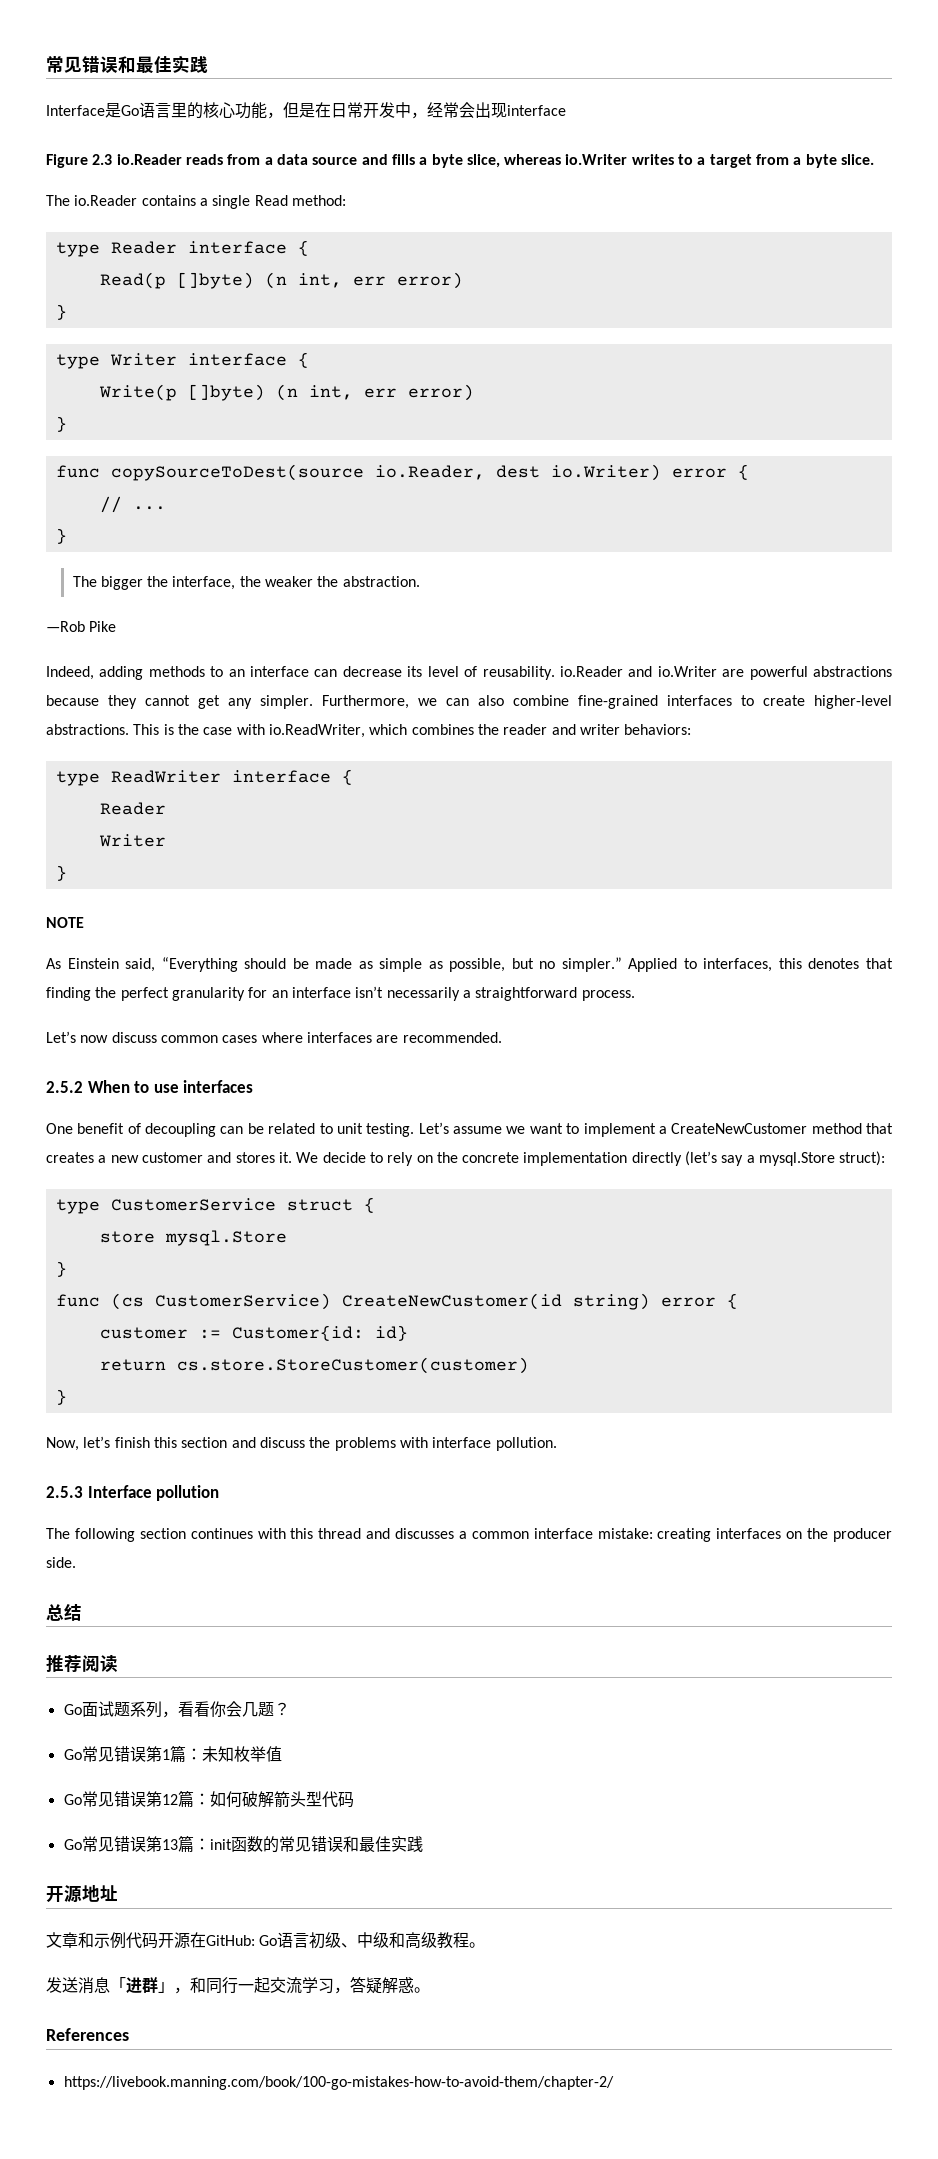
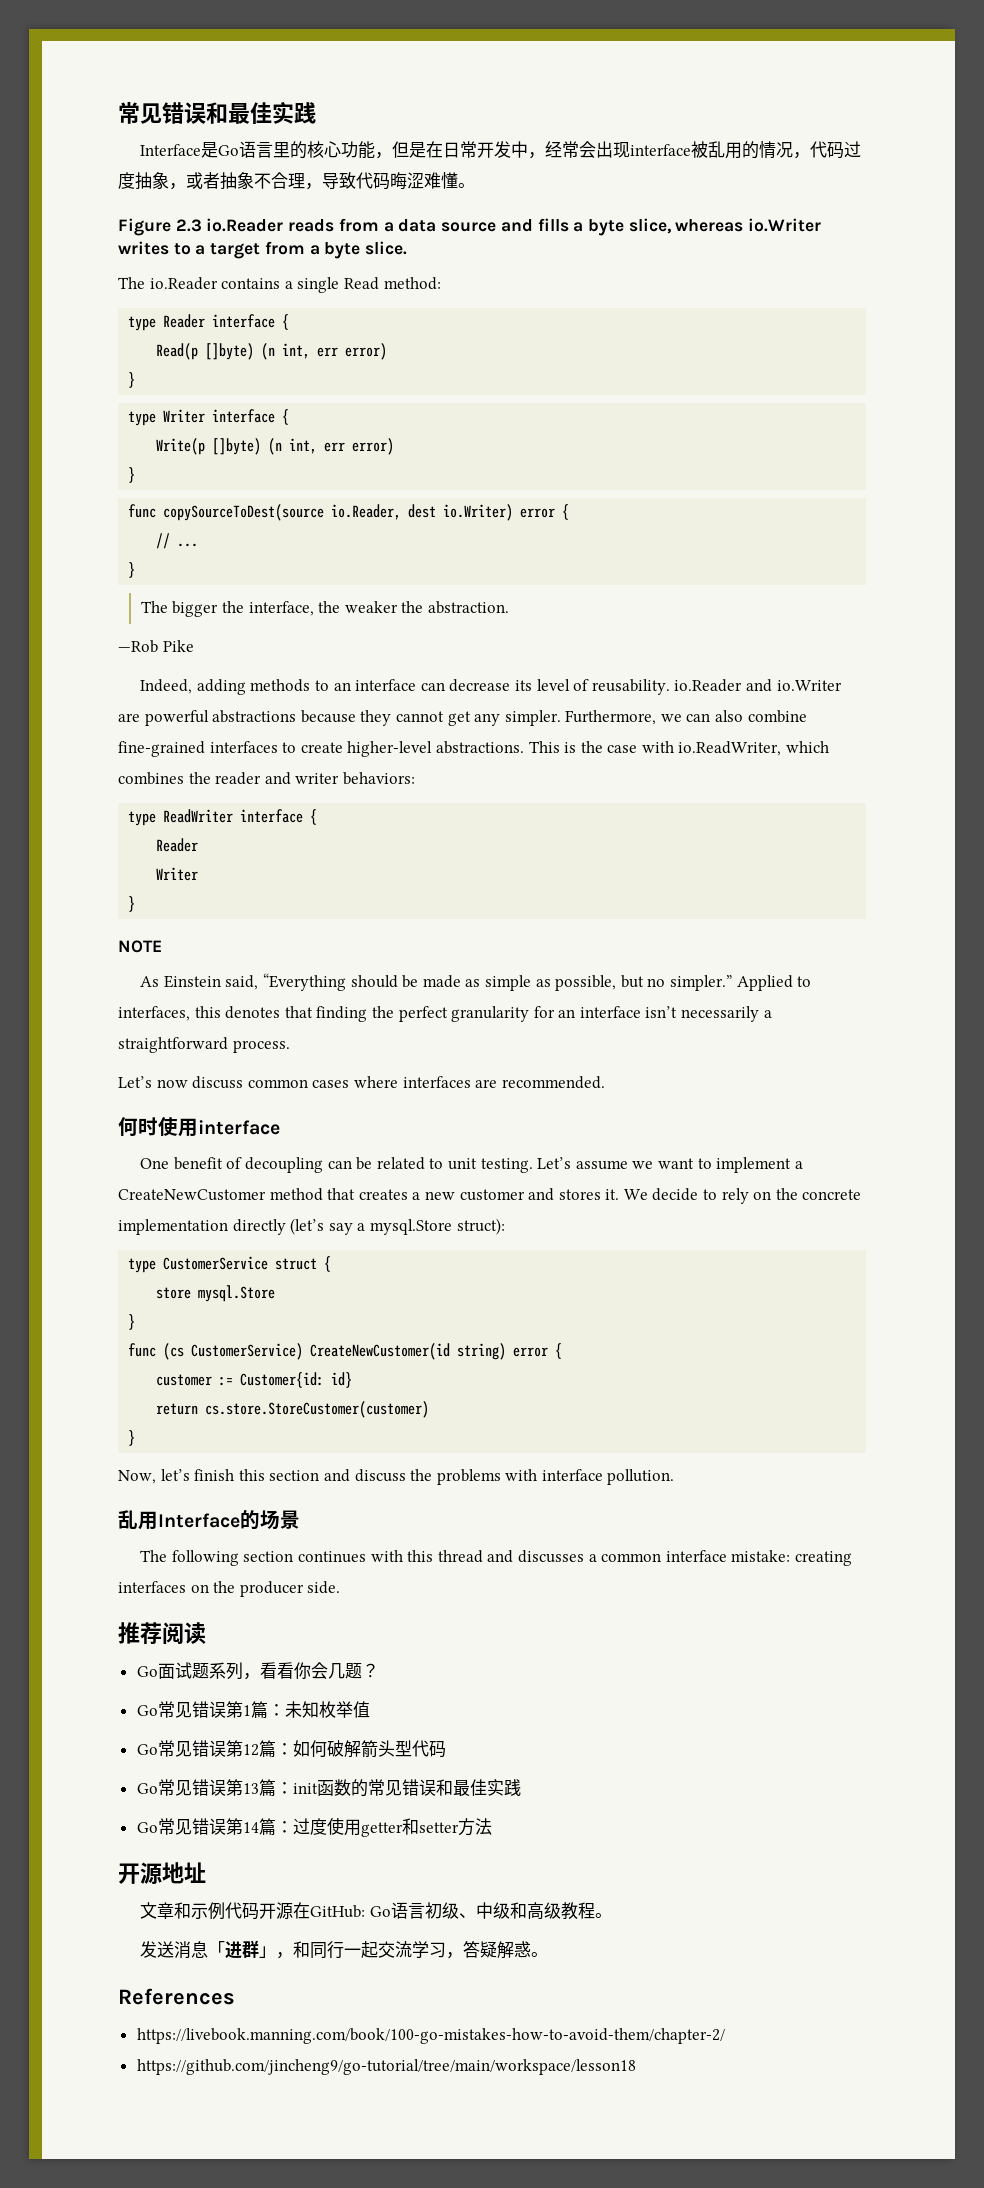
- Interface是Go语言里的核心功能，但是在日常开发中，经常会出现interface
+ Interface是Go语言里的核心功能，但是在日常开发中，经常会出现interface被乱用的情况，代码过度抽象，或者抽象不合理，导致代码晦涩难懂。
- 2.5.2 When to use interfaces
+ 何时使用interface
- 2.5.3 Interface pollution
+ 乱用Interface的场景
- 总结
+ Go常见错误第14篇：过度使用getter和setter方法
+ https://github.com/jincheng9/go-tutorial/tree/main/workspace/lesson18

